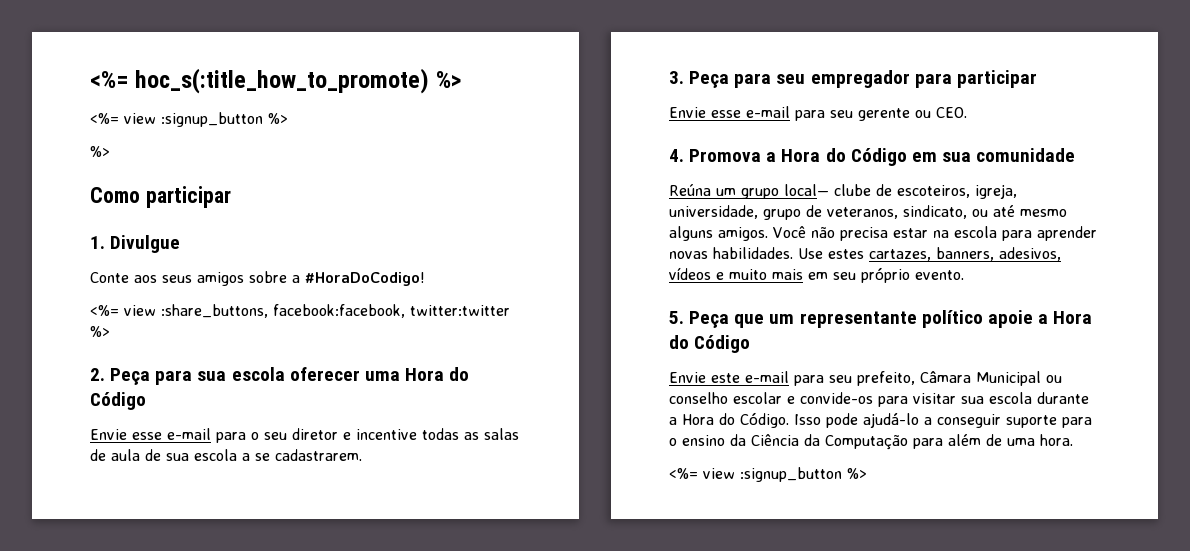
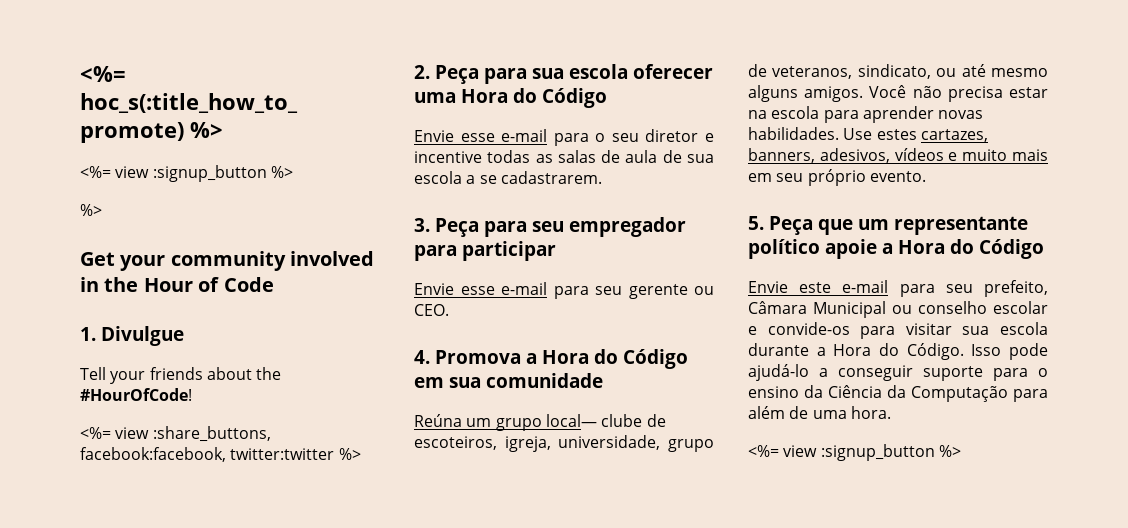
- Como participar
+ Get your community involved in the Hour of Code
  1. Divulgue
- Conte aos seus amigos sobre a #HoraDoCodigo!
+ Tell your friends about the #HourOfCode!

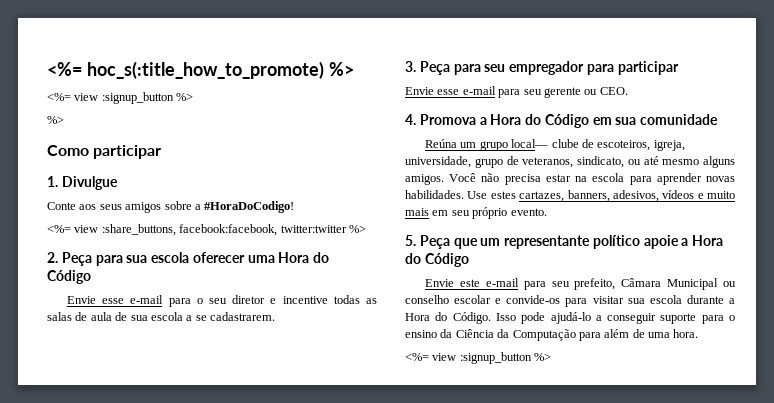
- Get your community involved in the Hour of Code
+ Como participar
  1. Divulgue
- Tell your friends about the #HourOfCode!
+ Conte aos seus amigos sobre a #HoraDoCodigo!

